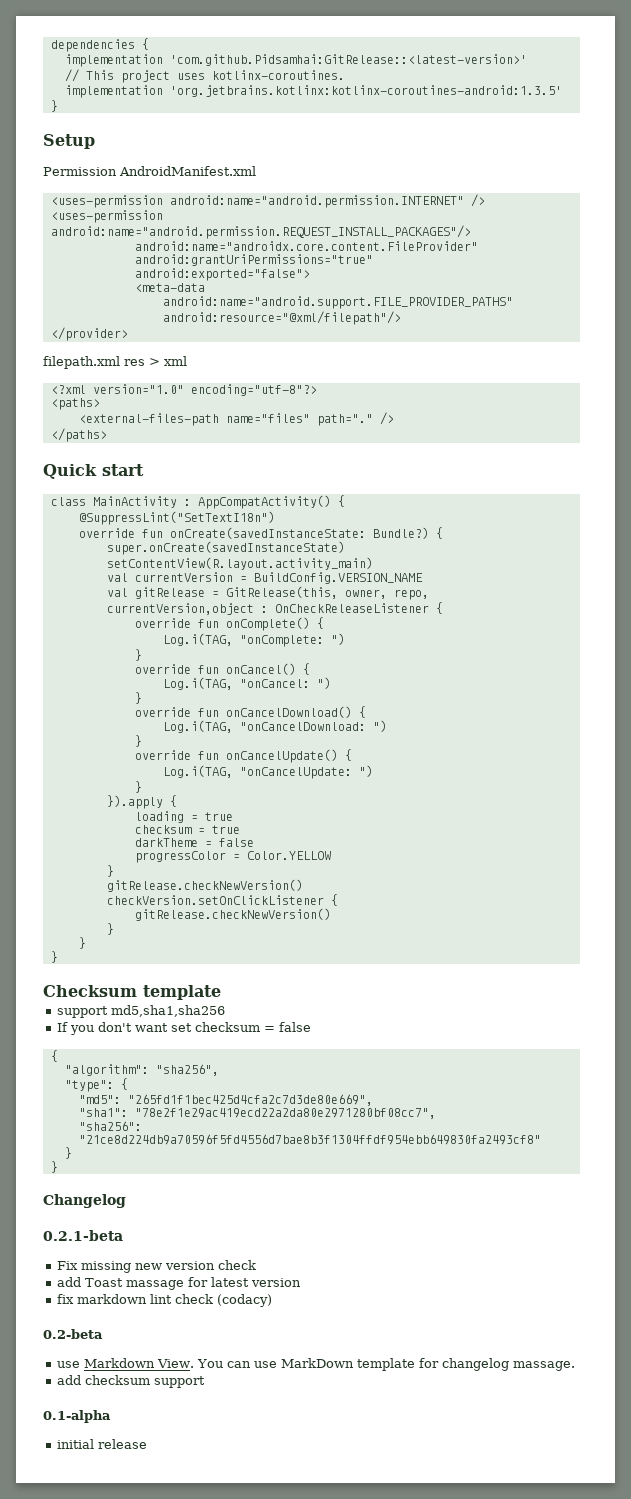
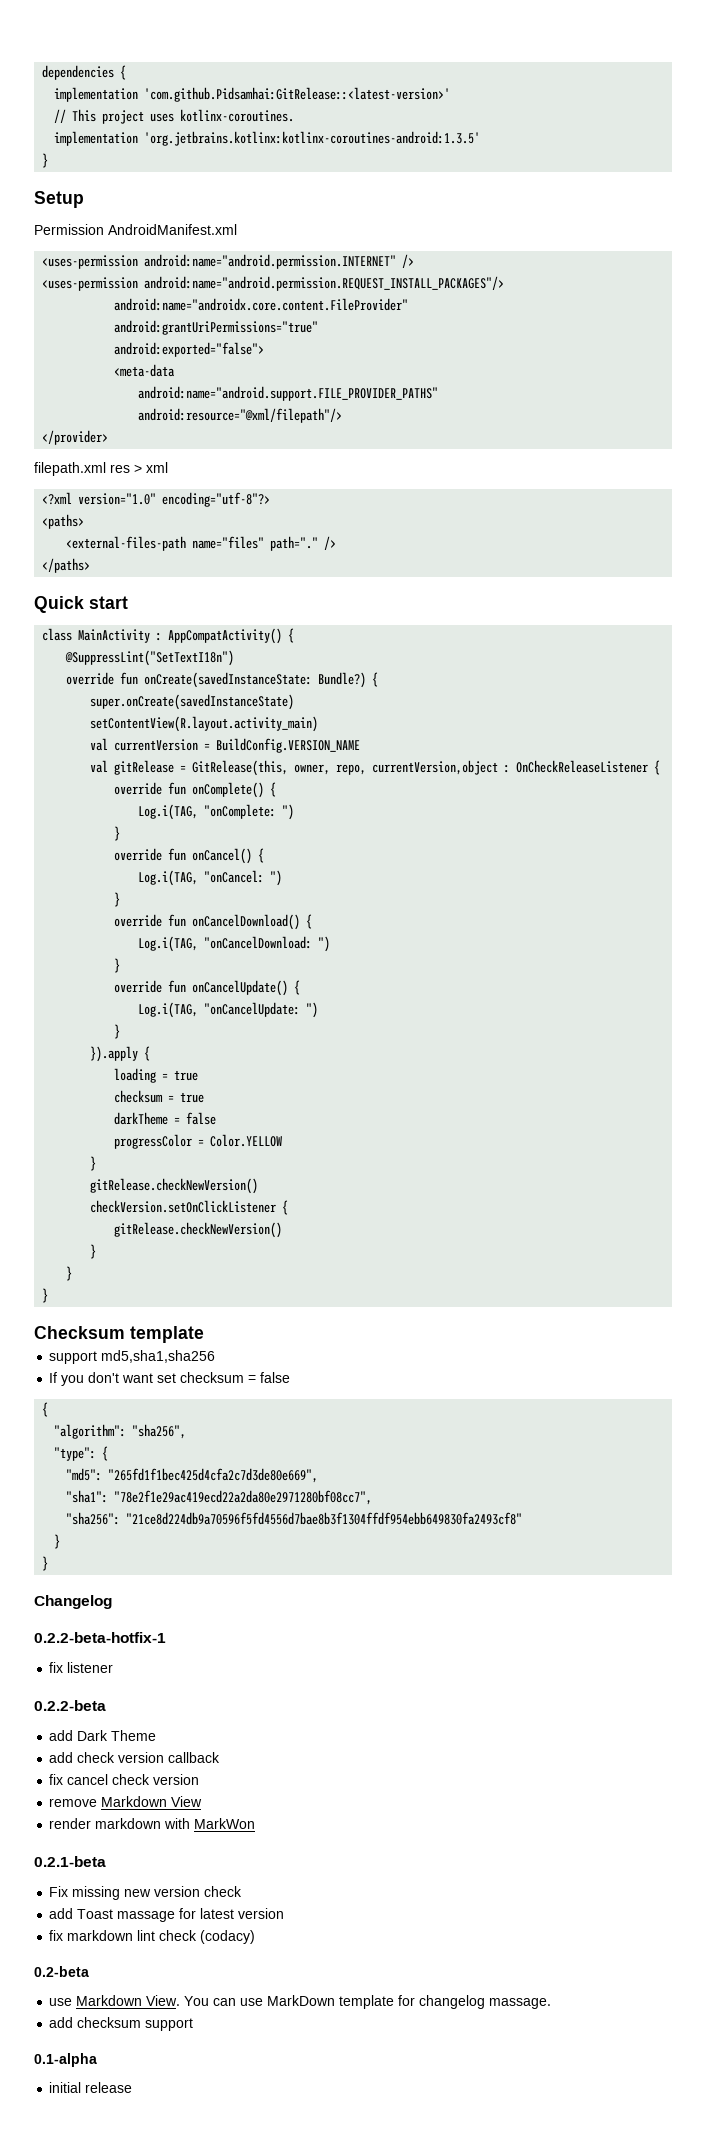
+ 0.2.2-beta-hotfix-1
+ fix listener
+ 0.2.2-beta
+ add Dark Theme
+ add check version callback
+ fix cancel check version
+ remove Markdown View
+ render markdown with MarkWon

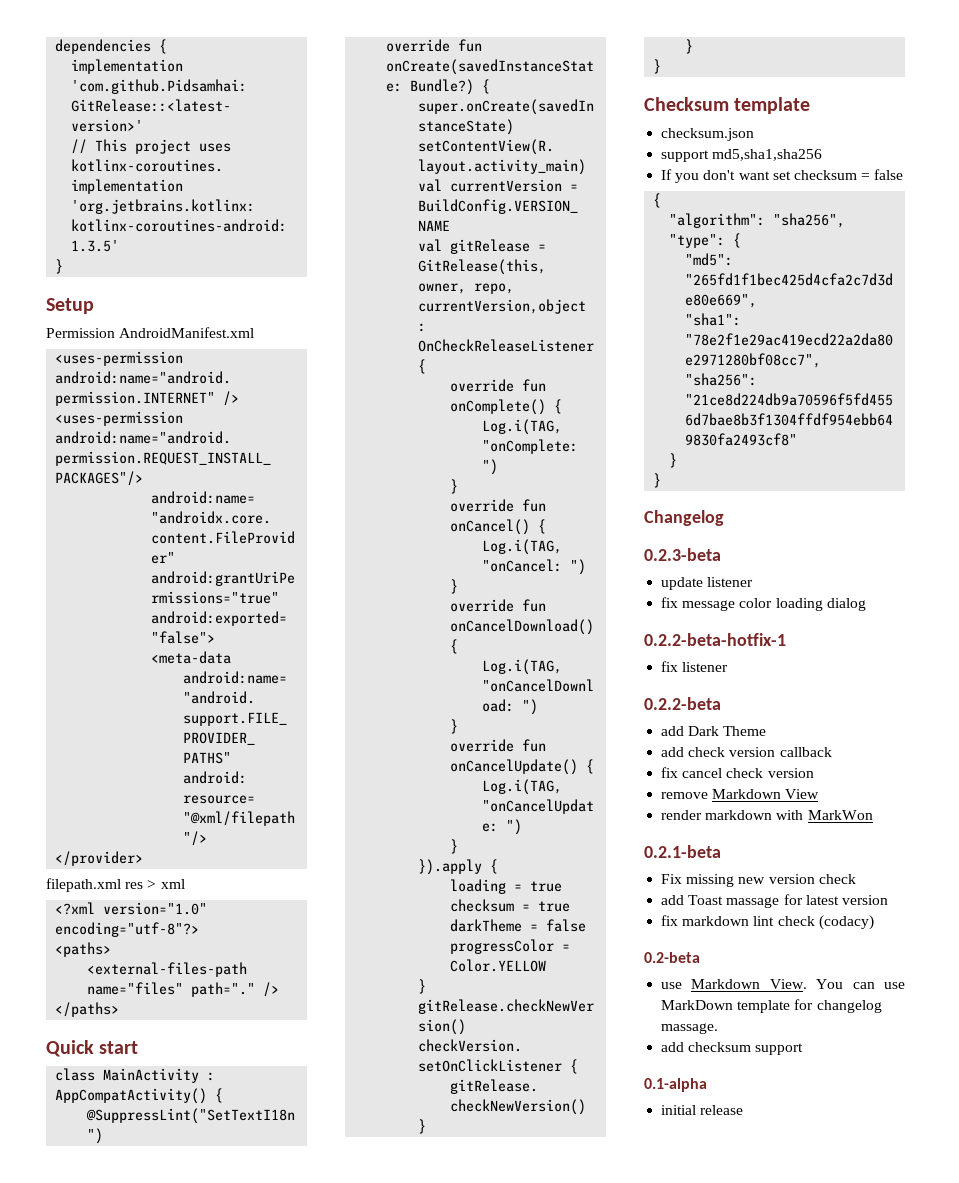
+ checksum.json
+ 0.2.3-beta
+ update listener
+ fix message color loading dialog

